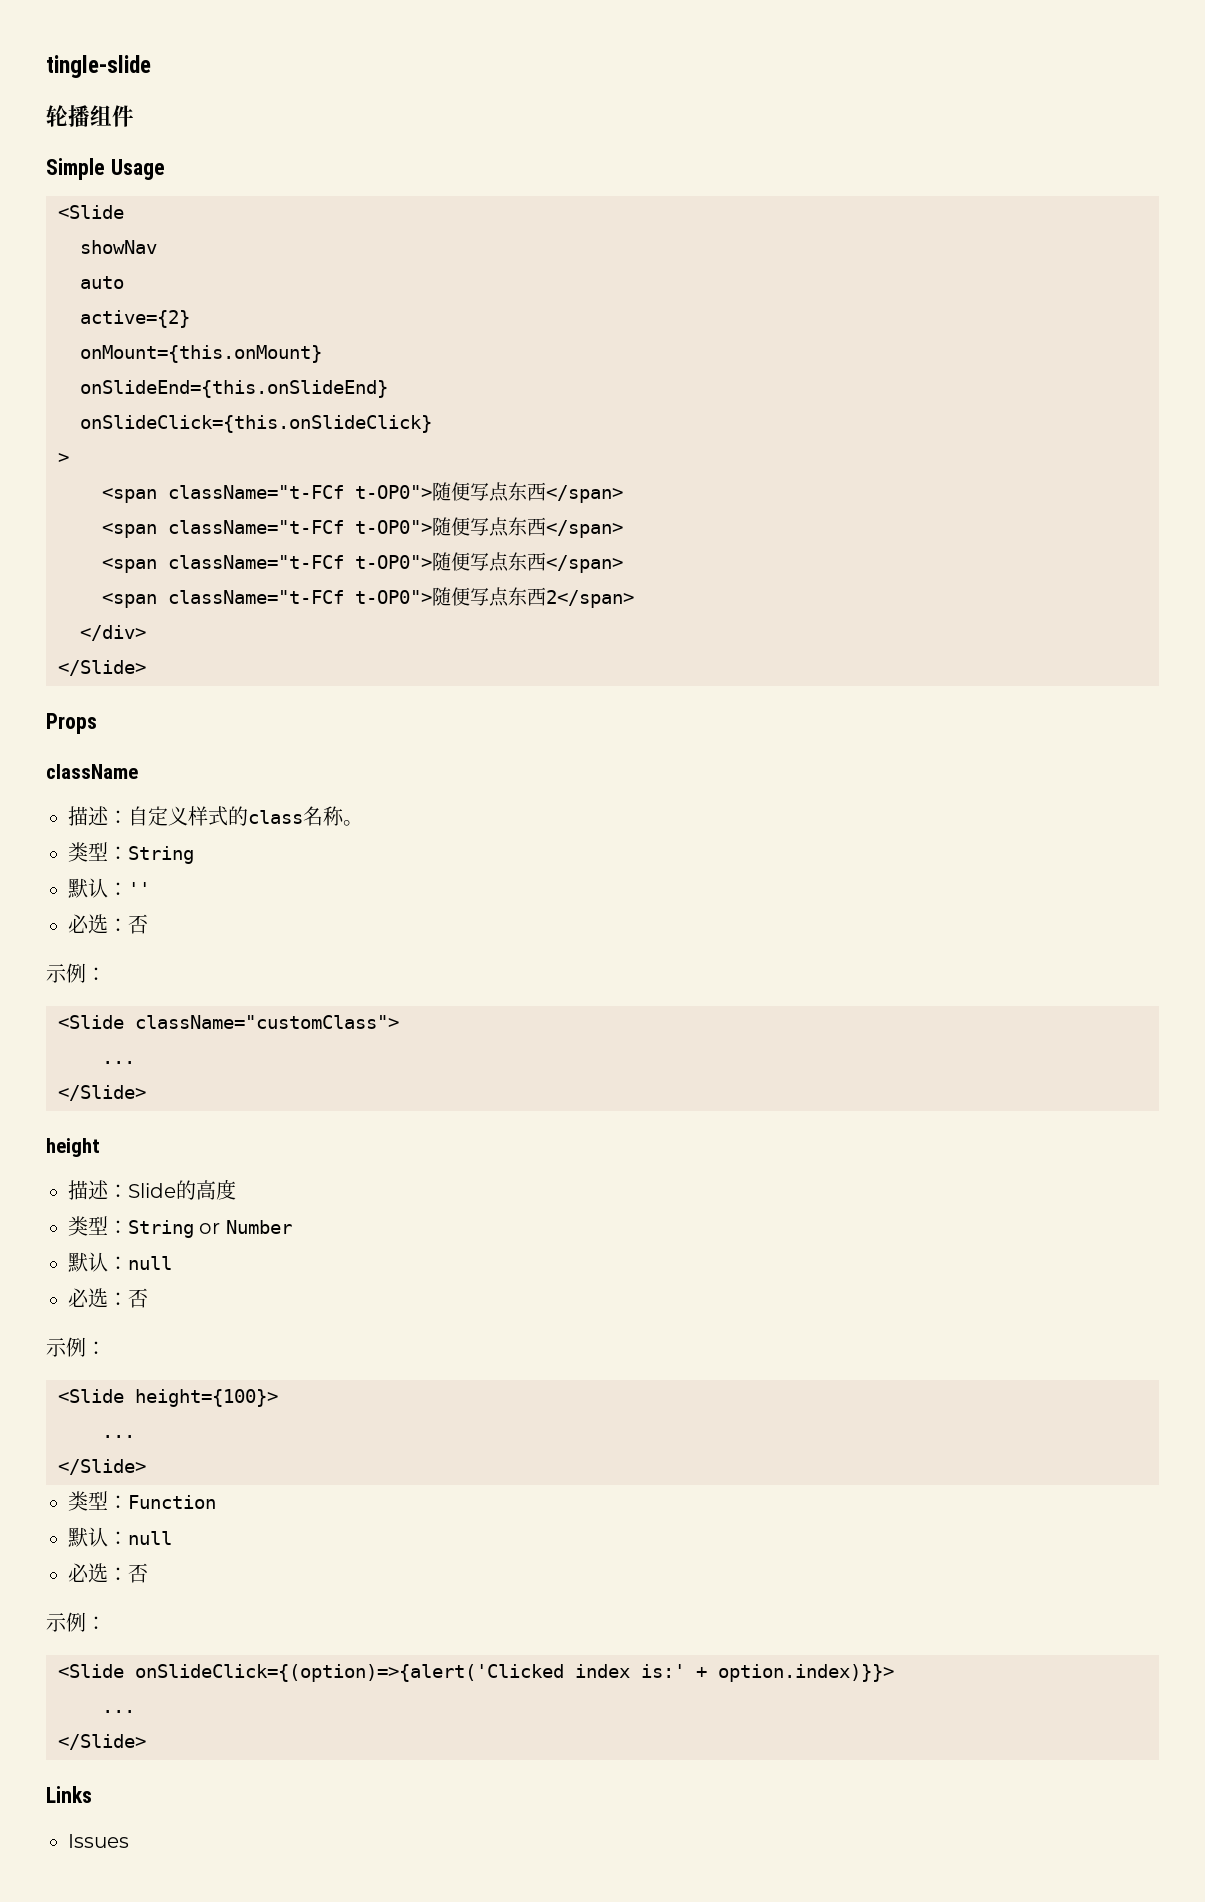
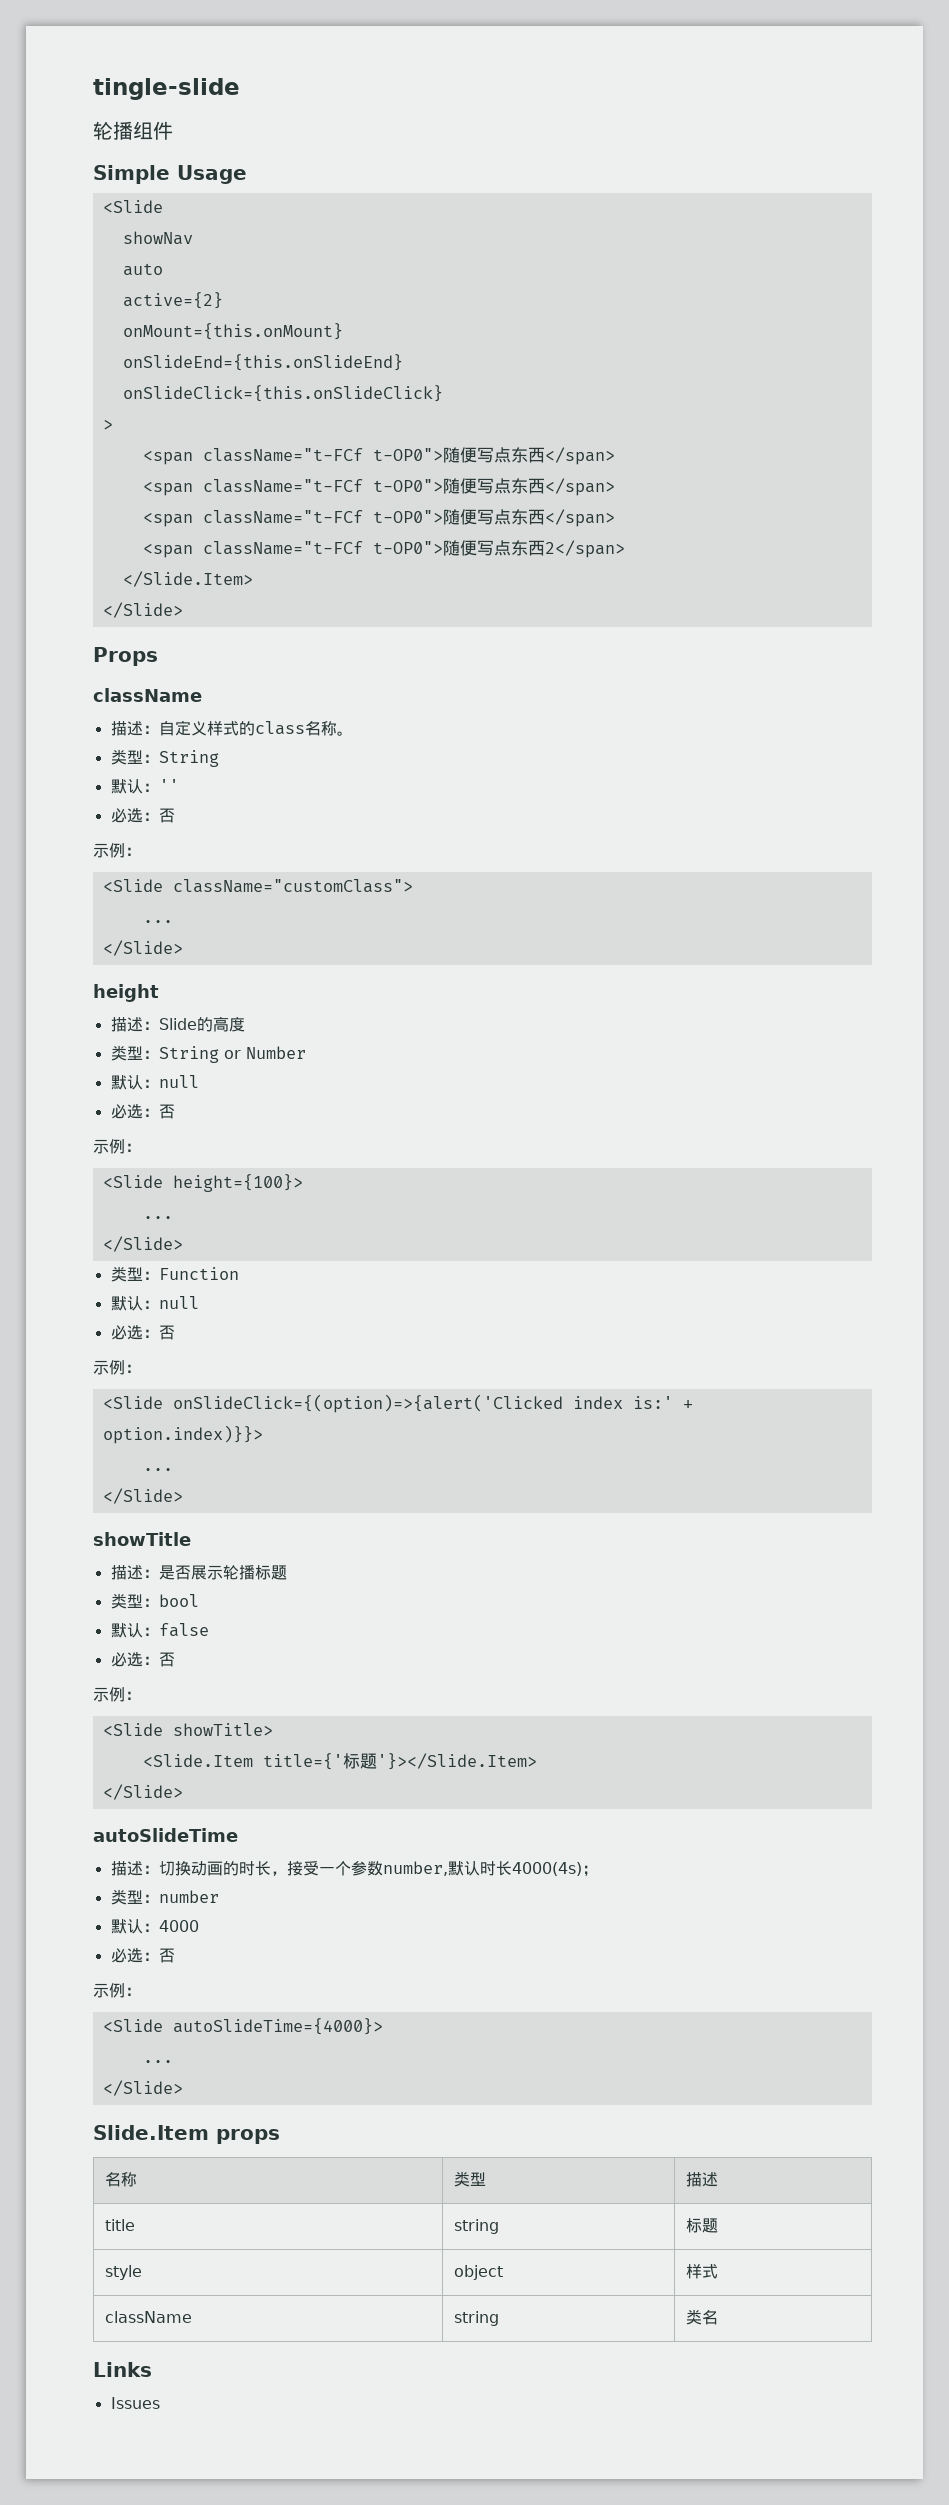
- </div>
+ </Slide.Item>
+ showTitle
+ 描述：是否展示轮播标题
+ 类型：bool
+ 默认：false
+ 必选：否
+ 示例：
+ <Slide showTitle>
+ <Slide.Item title={'标题'}></Slide.Item>
+ </Slide>
+ autoSlideTime
+ 描述：切换动画的时长，接受一个参数number,默认时长4000(4s)；
+ 类型：number
+ 默认：4000
+ 必选：否
+ 示例：
+ <Slide autoSlideTime={4000}>
+ ...
+ </Slide>
+ Slide.Item props
+ 名称 | 类型 | 描述
+ title | string | 标题
+ style | object | 样式
+ className | string | 类名

